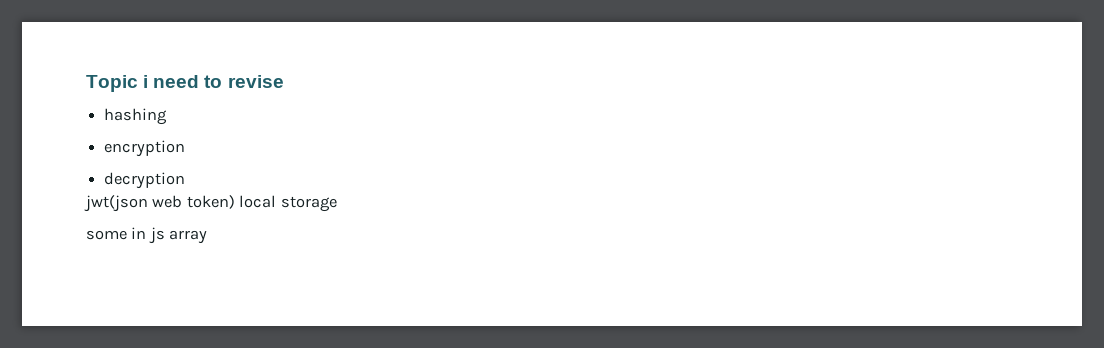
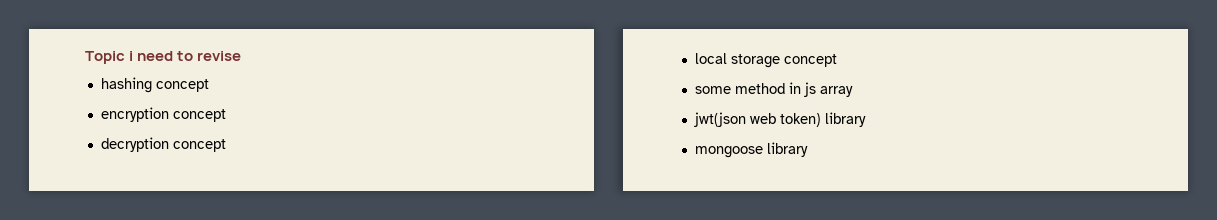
- hashing
+ hashing concept
- encryption
+ encryption concept
- decryption
- jwt(json web token) local storage
- some in js array
+ decryption concept
+ local storage concept
+ some method in js array
+ jwt(json web token) library
+ mongoose library

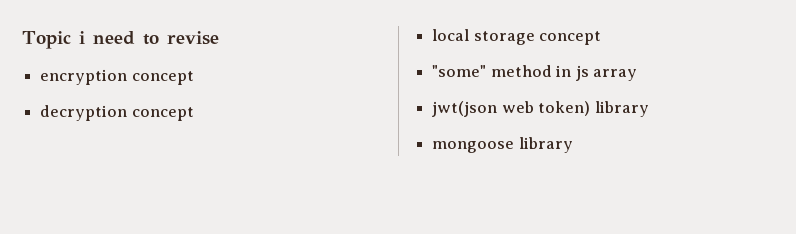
- hashing concept
- some method in js array
+ "some" method in js array

